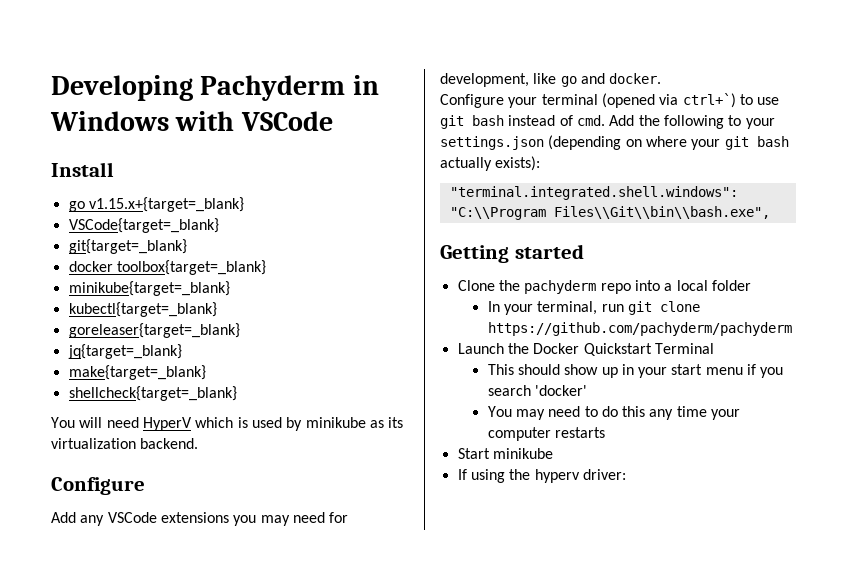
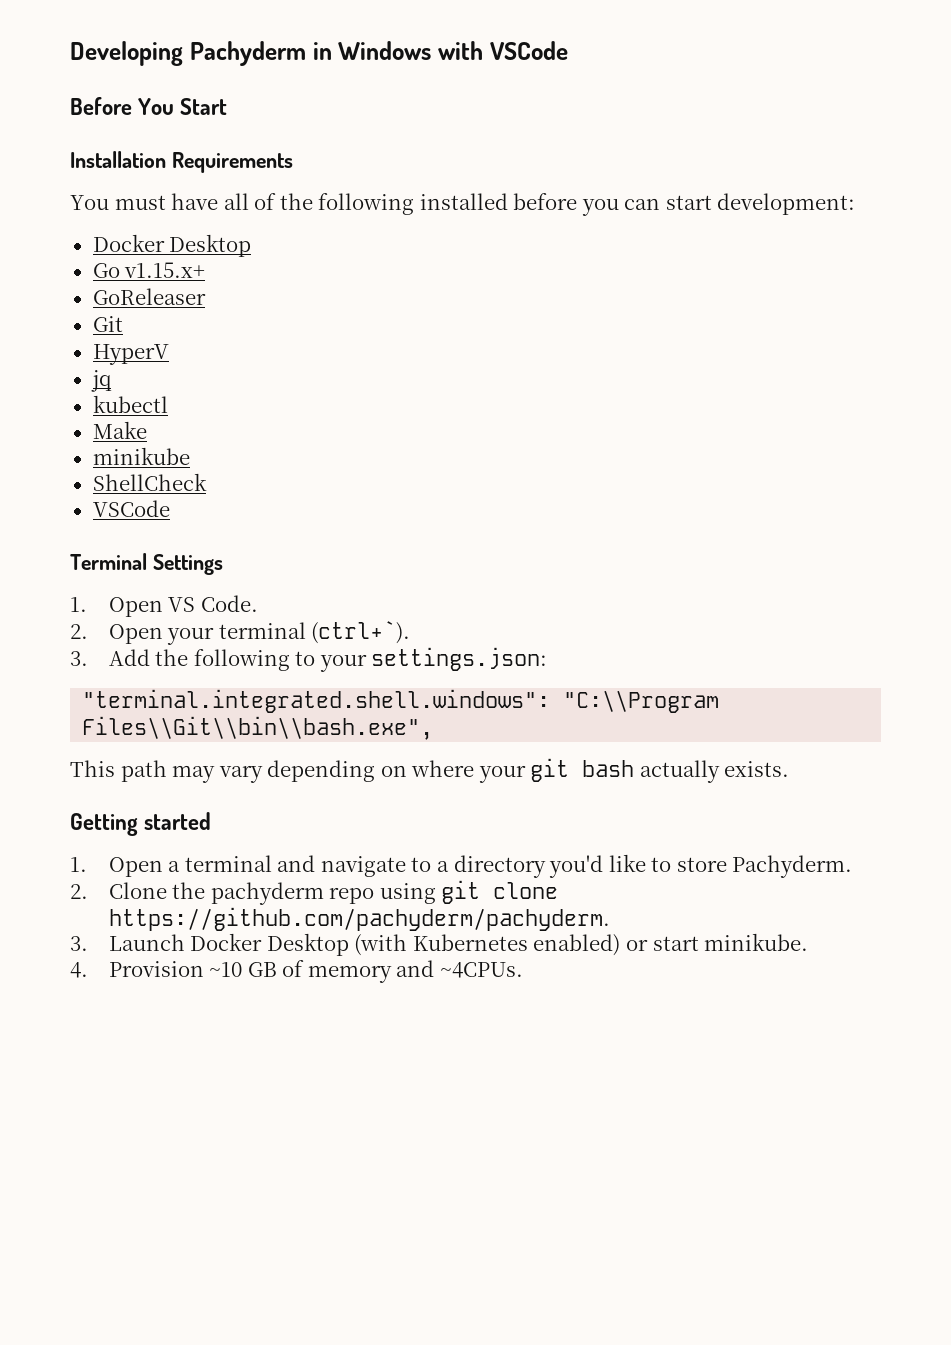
- Install
- go v1.15.x+{target=_blank}
- VSCode{target=_blank}
- git{target=_blank}
- docker toolbox{target=_blank}
- minikube{target=_blank}
- kubectl{target=_blank}
- goreleaser{target=_blank}
- jq{target=_blank}
- make{target=_blank}
- shellcheck{target=_blank}
- You will need HyperV which is used by minikube as its virtualization backend.
- Configure
- Add any VSCode extensions you may need for development, like go and docker.
- Configure your terminal (opened via ctrl+`) to use git bash instead of cmd. Add the following to your settings.json (depending on where your git bash actually exists):
+ Before You Start
+ Installation Requirements
+ You must have all of the following installed before you can start development:
+ Docker Desktop
+ Go v1.15.x+
+ GoReleaser
+ Git
+ HyperV
+ jq
+ kubectl
+ Make
+ minikube
+ ShellCheck
+ VSCode
+ Terminal Settings
+ 1. Open VS Code.
+ 2. Open your terminal (ctrl+`).
+ 3. Add the following to your settings.json:
  "terminal.integrated.shell.windows": "C:\\Program Files\\Git\\bin\\bash.exe",
+ This path may vary depending on where your git bash actually exists.
  Getting started
- Clone the pachyderm repo into a local folder
- In your terminal, run git clone https://github.com/pachyderm/pachyderm
- Launch the Docker Quickstart Terminal
- This should show up in your start menu if you search 'docker'
- You may need to do this any time your computer restarts
- Start minikube
- If using the hyperv driver:
+ 1. Open a terminal and navigate to a directory you'd like to store Pachyderm.
+ 2. Clone the pachyderm repo using git clone https://github.com/pachyderm/pachyderm.
+ 3. Launch Docker Desktop (with Kubernetes enabled) or start minikube.
+ 4. Provision ~10 GB of memory and ~4CPUs.

